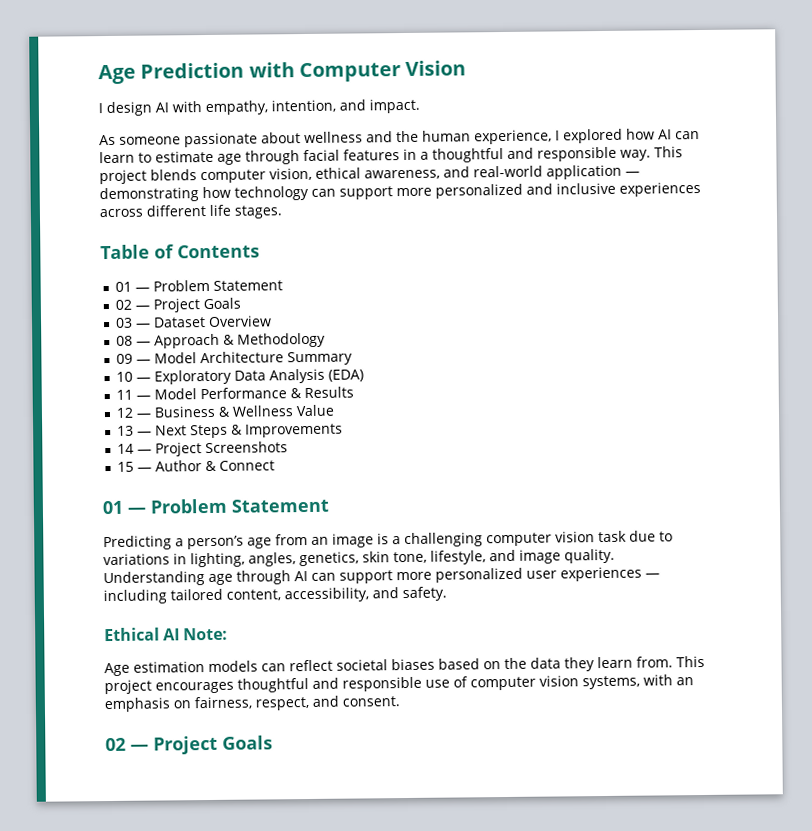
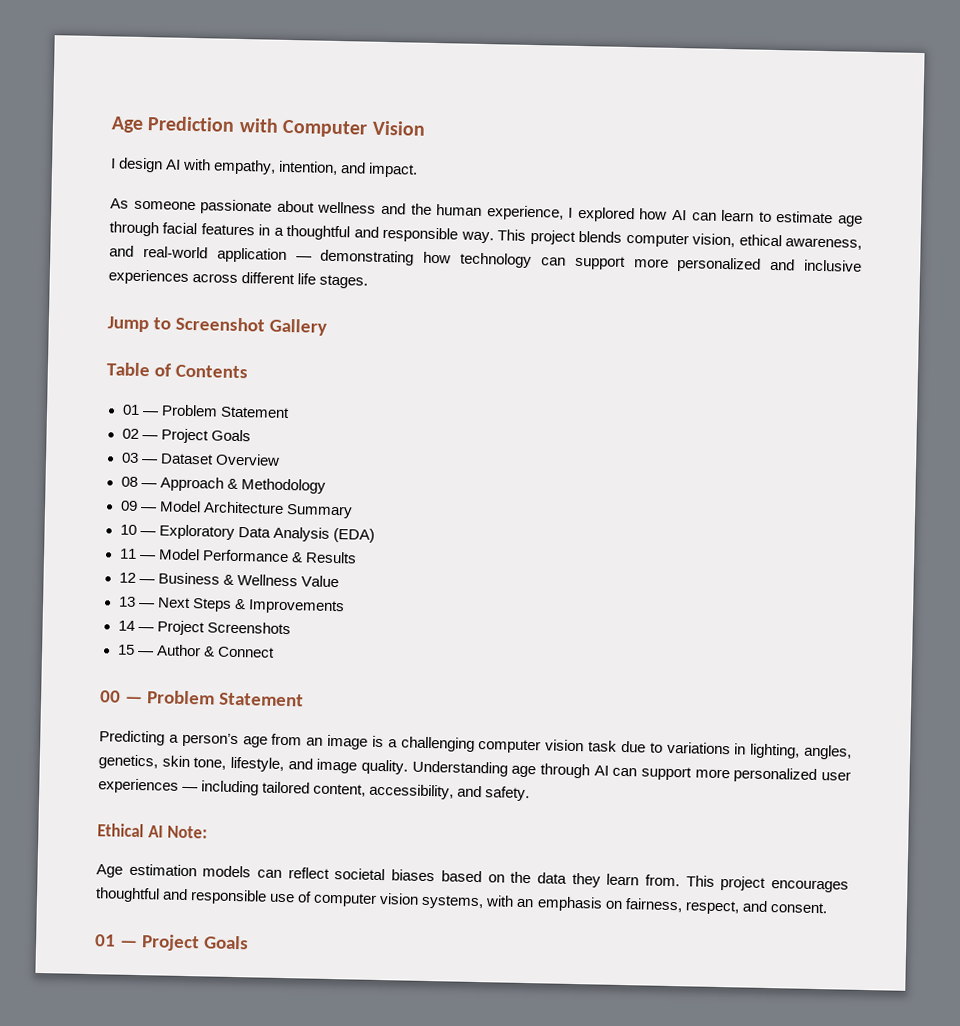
+ Jump to Screenshot Gallery
  15 — Author & Connect
- 01 — Problem Statement
+ 00 — Problem Statement
  This project encourages thoughtful and responsible use of computer vision systems, with an emphasis on fairness, respect, and consent.
- 02 — Project Goals
+ 01 — Project Goals

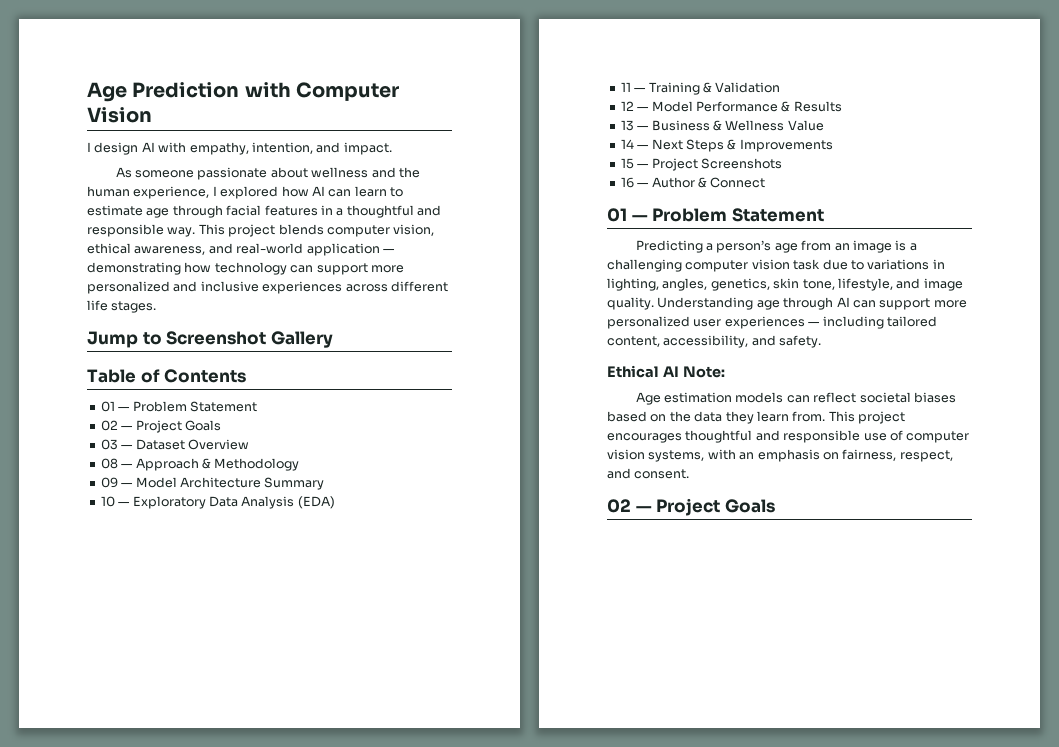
- 11 — Model Performance & Results
+ 11 — Training & Validation
+ 12 — Model Performance & Results
- 12 — Business & Wellness Value
+ 13 — Business & Wellness Value
- 13 — Next Steps & Improvements
+ 14 — Next Steps & Improvements
- 14 — Project Screenshots
+ 15 — Project Screenshots
- 15 — Author & Connect
- 00 — Problem Statement
+ 16 — Author & Connect
+ 01 — Problem Statement
  This project encourages thoughtful and responsible use of computer vision systems, with an emphasis on fairness, respect, and consent.
- 01 — Project Goals
+ 02 — Project Goals

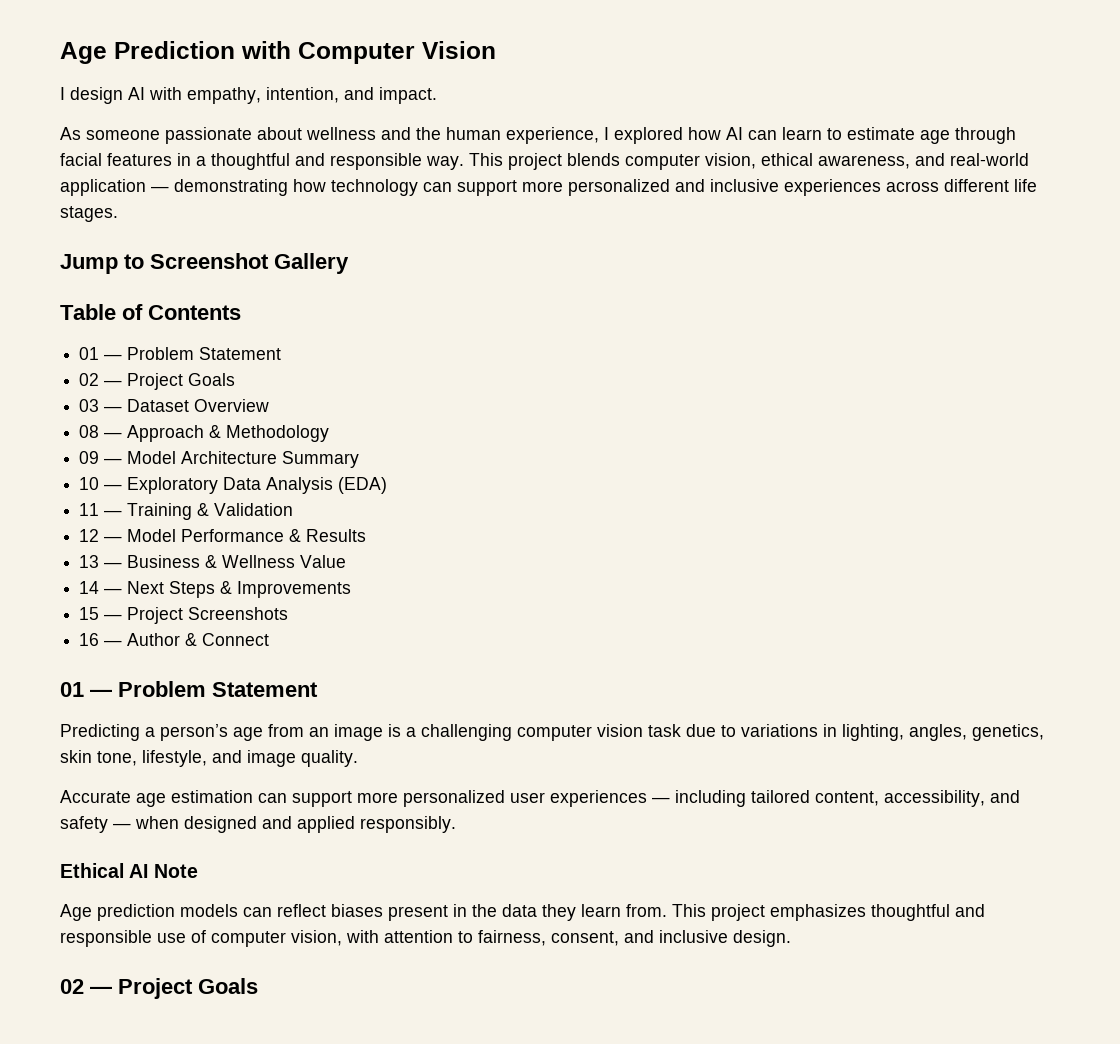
- Predicting a person’s age from an image is a challenging computer vision task due to variations in lighting, angles, genetics, skin tone, lifestyle, and image quality. Understanding age through AI can support more personalized user experiences — including tailored content, accessibility, and safety.
+ Predicting a person’s age from an image is a challenging computer vision task due to variations in lighting, angles, genetics, skin tone, lifestyle, and image quality.
+ Accurate age estimation can support more personalized user experiences — including tailored content, accessibility, and safety — when designed and applied responsibly.
- Ethical AI Note:
- Age estimation models can reflect societal biases based on the data they learn from.
+ Ethical AI Note
+ Age prediction models can reflect biases present in the data they learn from.
- This project encourages thoughtful and responsible use of computer vision systems, with an emphasis on fairness, respect, and consent.
+ This project emphasizes thoughtful and responsible use of computer vision, with attention to fairness, consent, and inclusive design.

